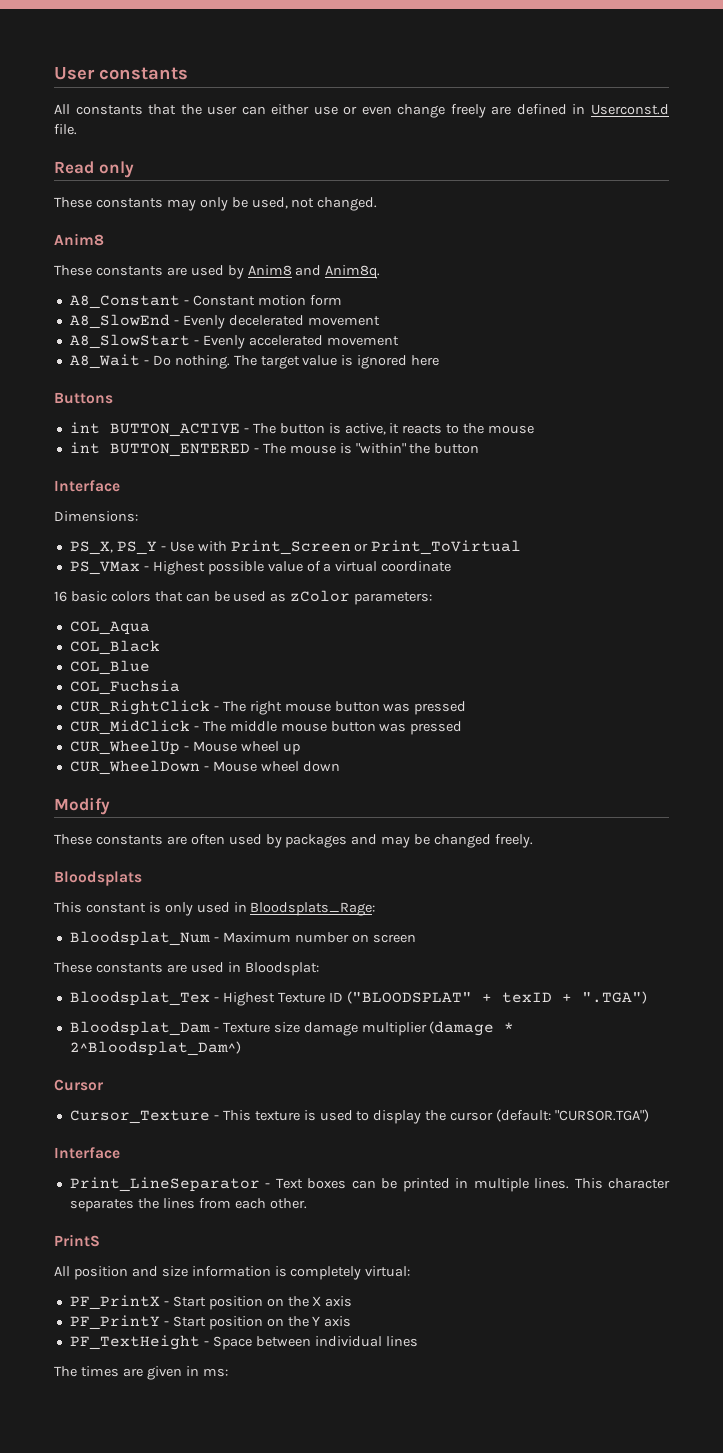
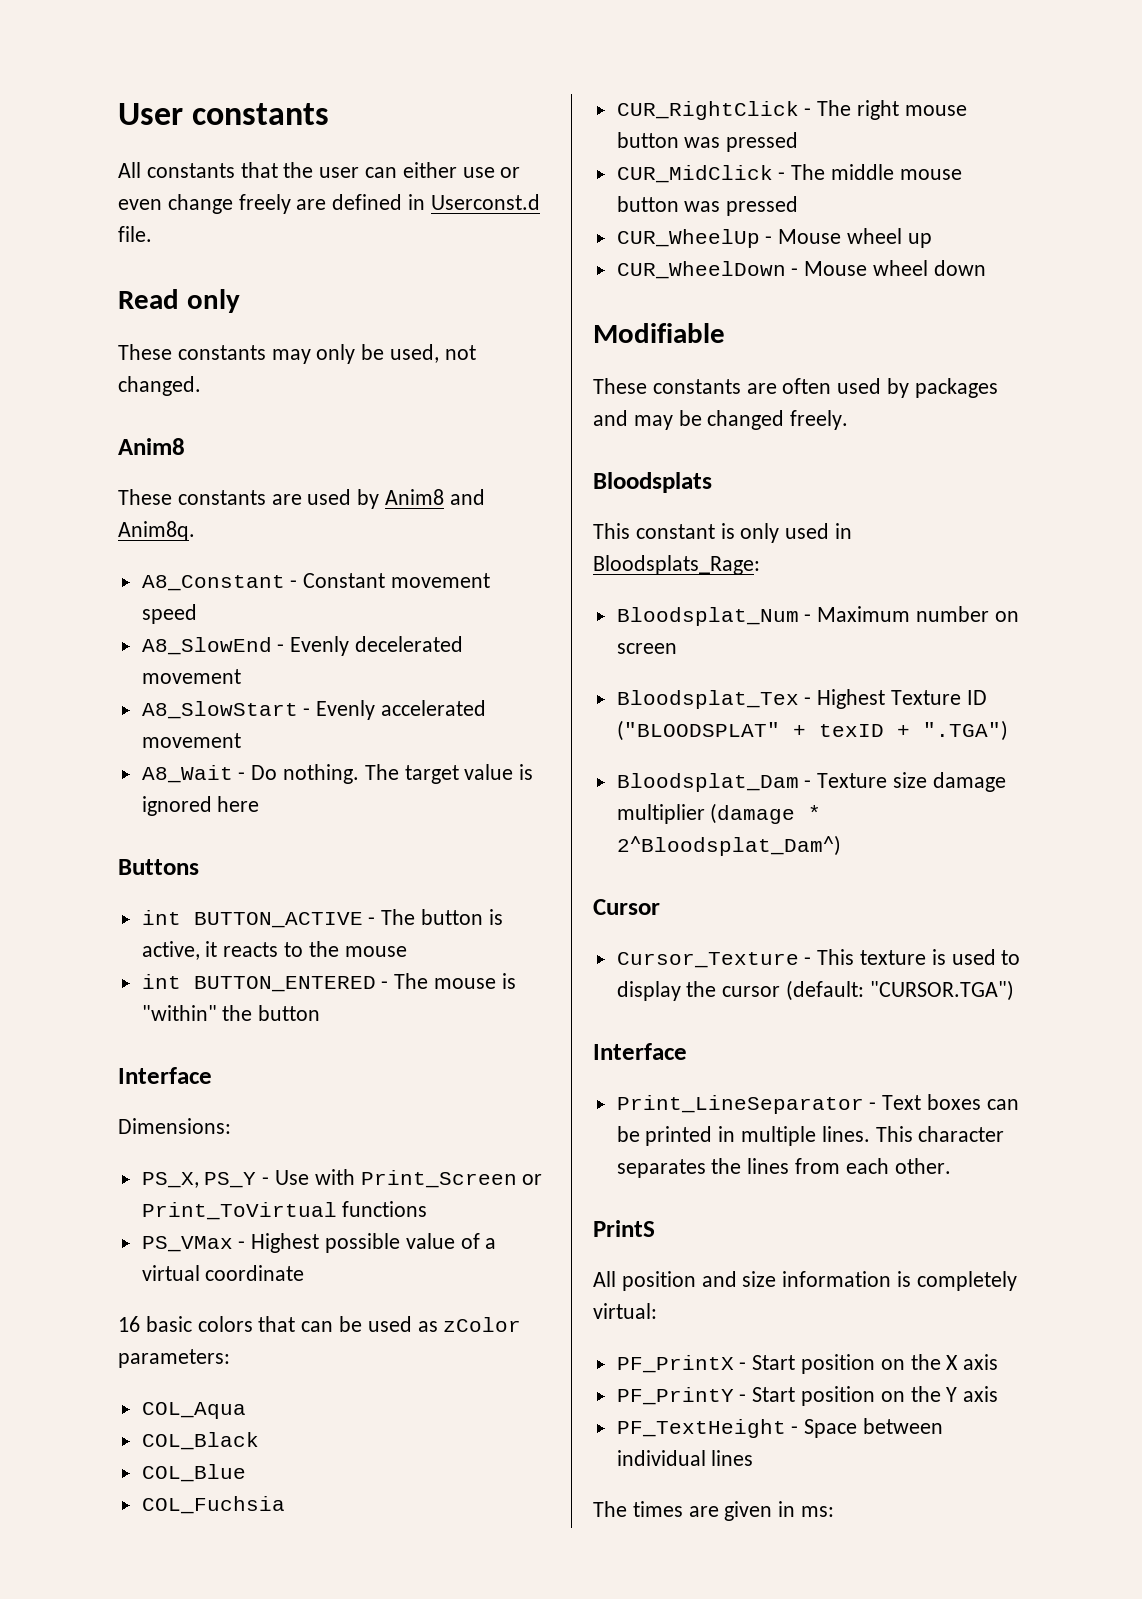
- A8_Constant - Constant motion form
+ A8_Constant - Constant movement speed
- PS_X, PS_Y - Use with Print_Screen or Print_ToVirtual
+ PS_X, PS_Y - Use with Print_Screen or Print_ToVirtual functions
- Modify
+ Modifiable
- These constants are used in Bloodsplat:

